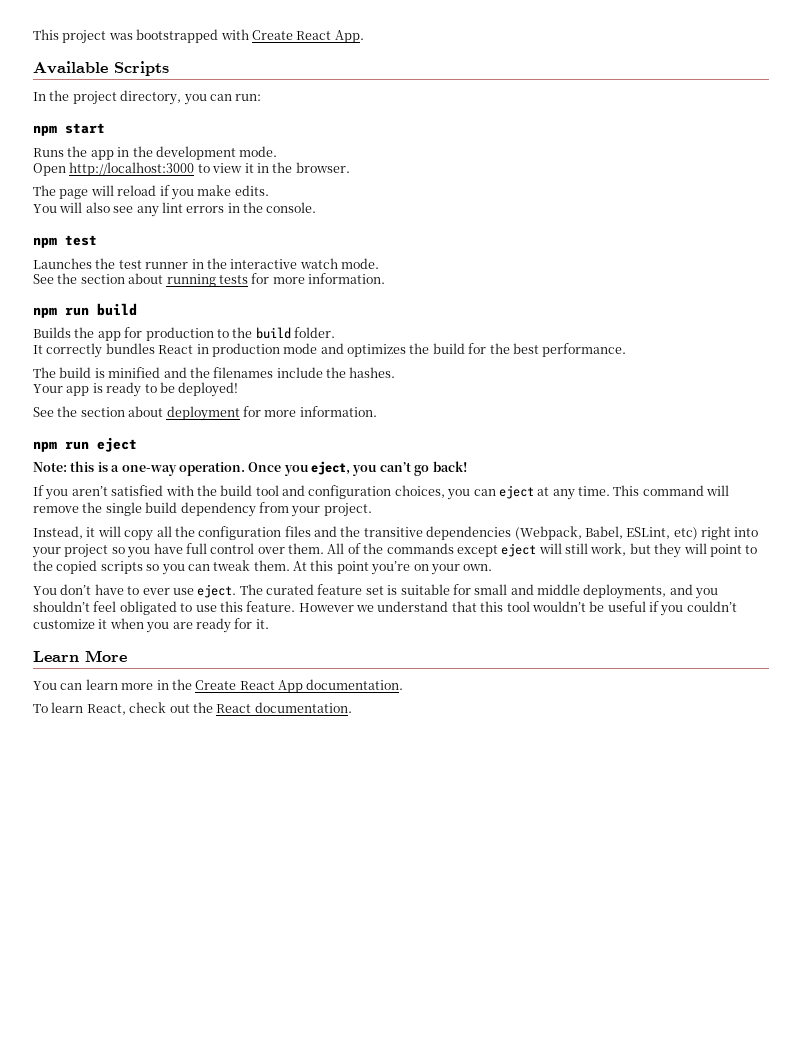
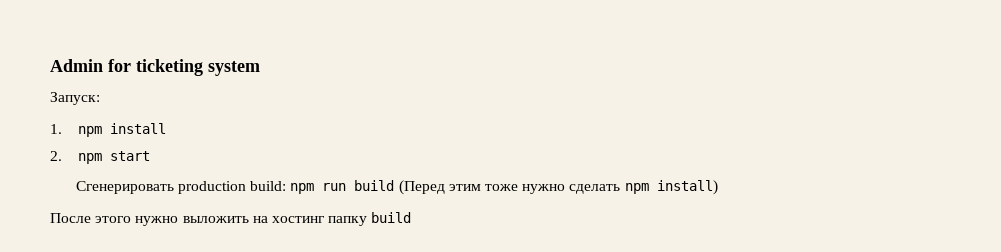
- This project was bootstrapped with Create React App.
- Available Scripts
- In the project directory, you can run:
- npm start
- Runs the app in the development mode.
- Open http://localhost:3000 to view it in the browser.
- The page will reload if you make edits.
- You will also see any lint errors in the console.
- npm test
- Launches the test runner in the interactive watch mode.
- See the section about running tests for more information.
- npm run build
- Builds the app for production to the build folder.
- It correctly bundles React in production mode and optimizes the build for the best performance.
- The build is minified and the filenames include the hashes.
- Your app is ready to be deployed!
- See the section about deployment for more information.
- npm run eject
- Note: this is a one-way operation. Once you eject, you can’t go back!
- If you aren’t satisfied with the build tool and configuration choices, you can eject at any time. This command will remove the single build dependency from your project.
- Instead, it will copy all the configuration files and the transitive dependencies (Webpack, Babel, ESLint, etc) right into your project so you have full control over them. All of the commands except eject will still work, but they will point to the copied scripts so you can tweak them. At this point you’re on your own.
- You don’t have to ever use eject. The curated feature set is suitable for small and middle deployments, and you shouldn’t feel obligated to use this feature. However we understand that this tool wouldn’t be useful if you couldn’t customize it when you are ready for it.
- Learn More
- You can learn more in the Create React App documentation.
- To learn React, check out the React documentation.
+ Admin for ticketing system
+ Запуск:
+ 1. npm install
+ 2. npm start
+ Сгенерировать production build: npm run build (Перед этим тоже нужно сделать npm install)
+ После этого нужно выложить на хостинг папку build

